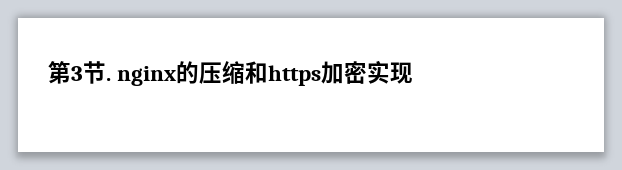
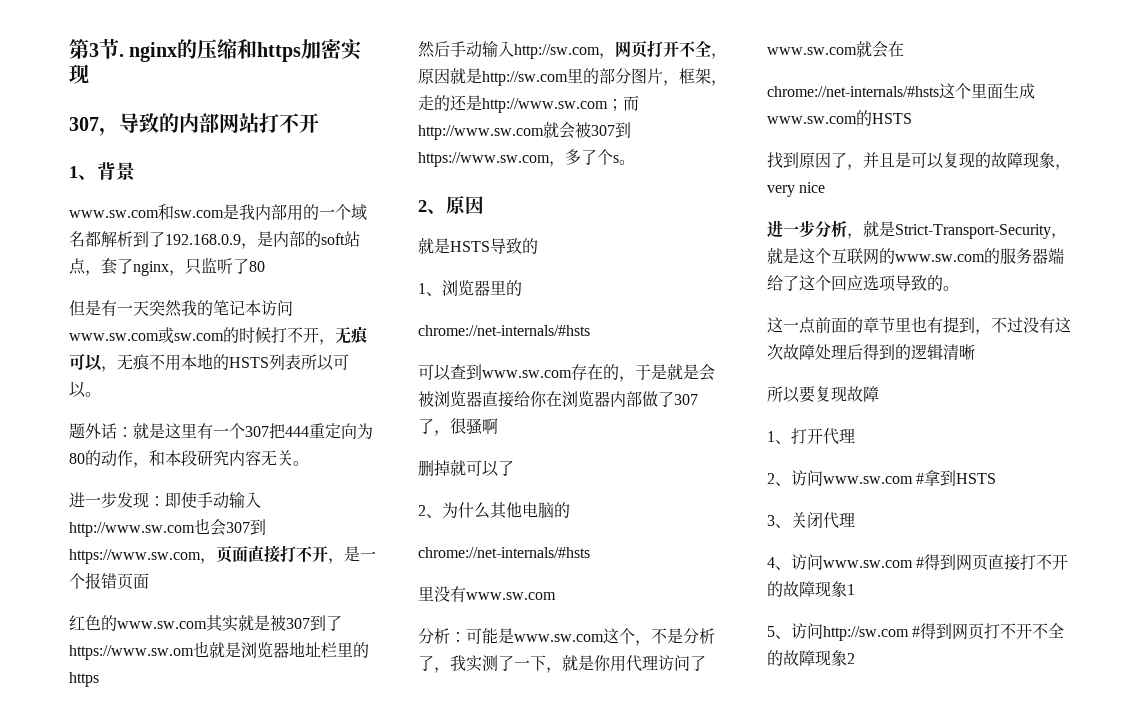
+ 307，导致的内部网站打不开
+ 1、背景
+ www.sw.com和sw.com是我内部用的一个域名都解析到了192.168.0.9，是内部的soft站点，套了nginx，只监听了80
+ 但是有一天突然我的笔记本访问www.sw.com或sw.com的时候打不开，无痕可以，无痕不用本地的HSTS列表所以可以。
+ 题外话：就是这里有一个307把444重定向为80的动作，和本段研究内容无关。
+ 进一步发现：即使手动输入http://www.sw.com也会307到https://www.sw.com，页面直接打不开，是一个报错页面
+ 红色的www.sw.com其实就是被307到了https://www.sw.om也就是浏览器地址栏里的https
+ 然后手动输入http://sw.com，网页打开不全，原因就是http://sw.com里的部分图片，框架，走的还是http://www.sw.com；而http://www.sw.com就会被307到https://www.sw.com，多了个s。
+ 2、原因
+ 就是HSTS导致的
+ 1、浏览器里的
+ chrome://net-internals/#hsts
+ 可以查到www.sw.com存在的，于是就是会被浏览器直接给你在浏览器内部做了307了，很骚啊
+ 删掉就可以了
+ 2、为什么其他电脑的
+ chrome://net-internals/#hsts
+ 里没有www.sw.com
+ 分析：可能是www.sw.com这个，不是分析了，我实测了一下，就是你用代理访问了www.sw.com就会在
+ chrome://net-internals/#hsts这个里面生成www.sw.com的HSTS
+ 找到原因了，并且是可以复现的故障现象，very nice
+ 进一步分析，就是Strict-Transport-Security，就是这个互联网的www.sw.com的服务器端给了这个回应选项导致的。
+ 这一点前面的章节里也有提到，不过没有这次故障处理后得到的逻辑清晰
+ 所以要复现故障
+ 1、打开代理
+ 2、访问www.sw.com #拿到HSTS
+ 3、关闭代理
+ 4、访问www.sw.com #得到网页直接打不开的故障现象1
+ 5、访问http://sw.com #得到网页打不开不全的故障现象2

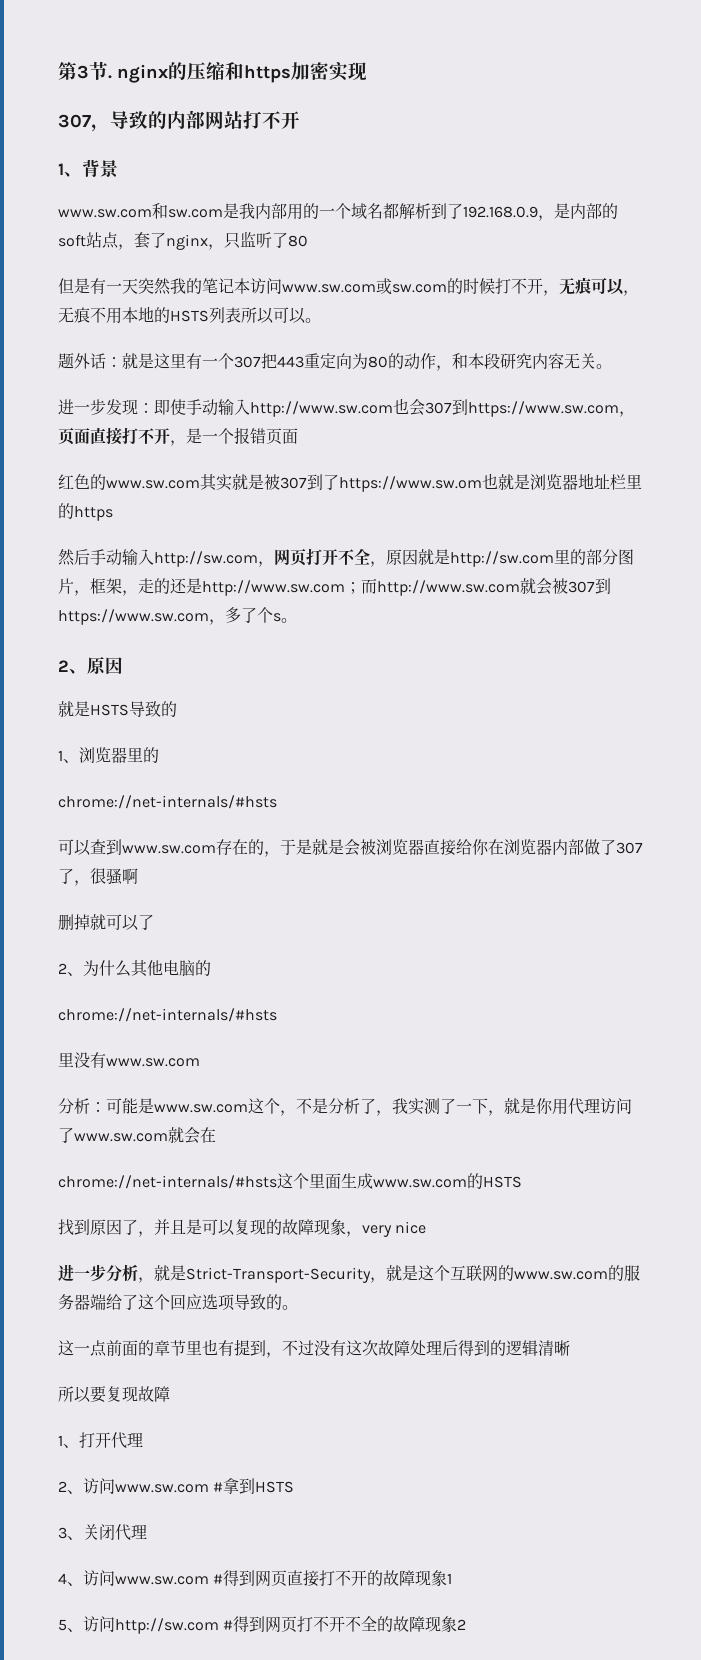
- 题外话：就是这里有一个307把444重定向为80的动作，和本段研究内容无关。
+ 题外话：就是这里有一个307把443重定向为80的动作，和本段研究内容无关。

